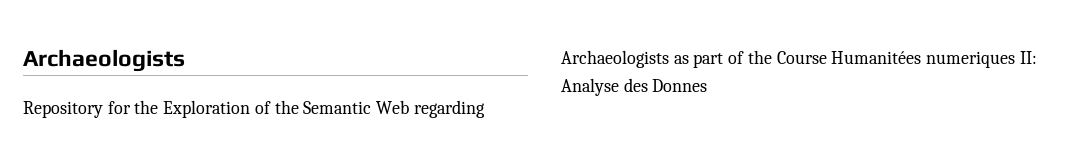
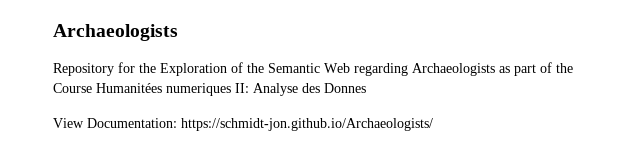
+ View Documentation: https://schmidt-jon.github.io/Archaeologists/

